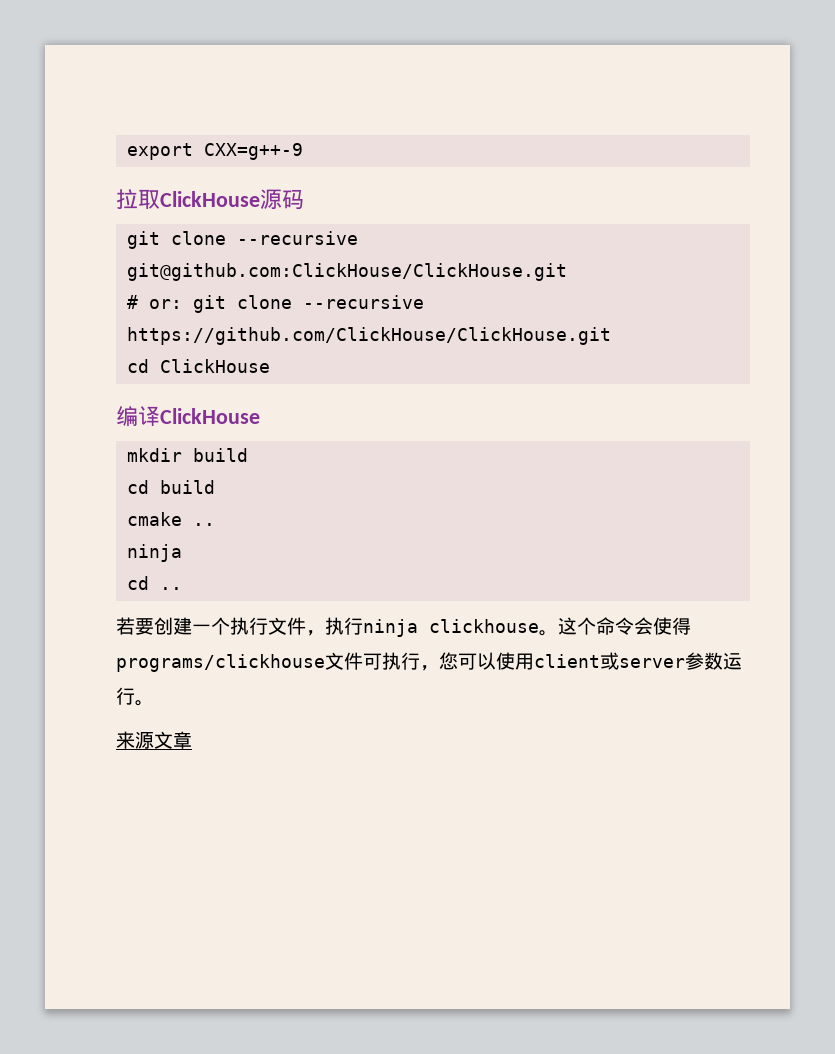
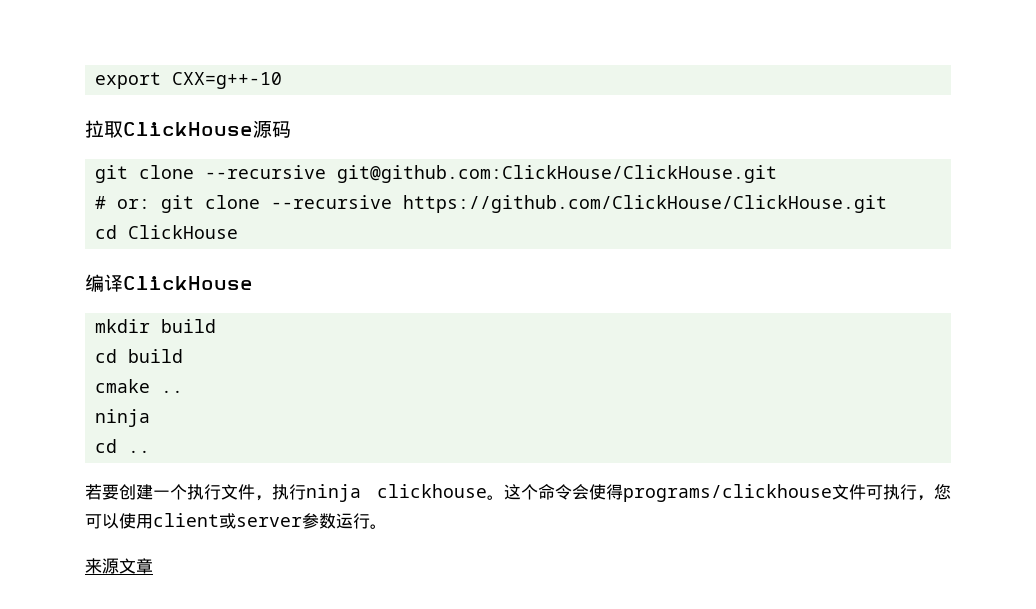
- export CXX=g++-9
+ export CXX=g++-10

